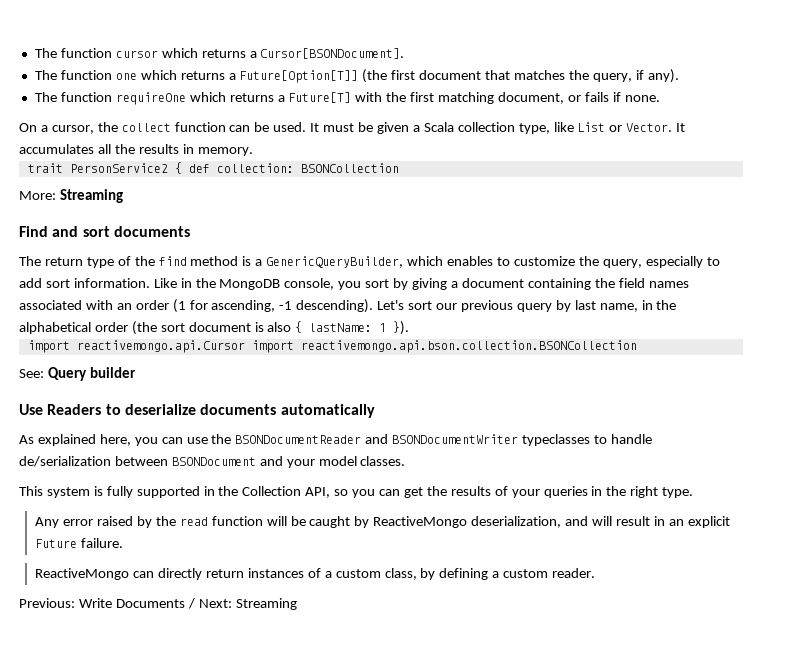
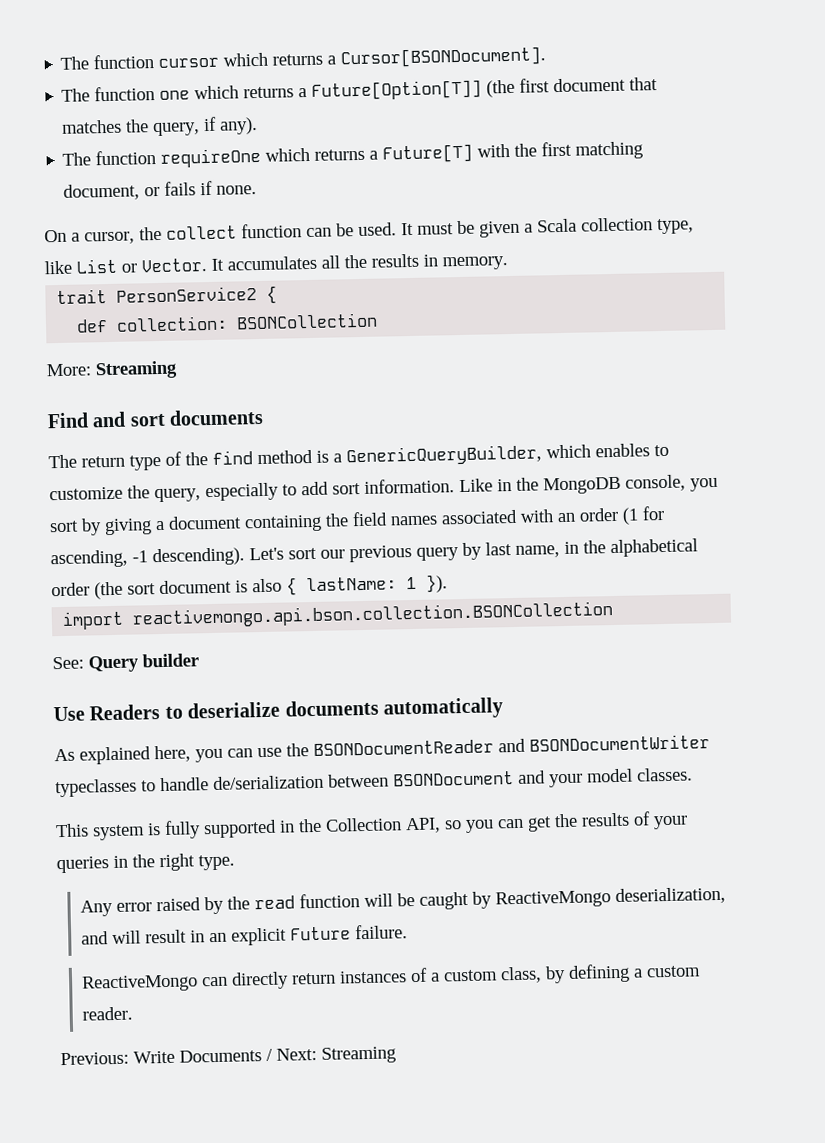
- trait PersonService2 { def collection: BSONCollection
+ trait PersonService2 {
+ def collection: BSONCollection
- import reactivemongo.api.Cursor import reactivemongo.api.bson.collection.BSONCollection
+ import reactivemongo.api.bson.collection.BSONCollection

